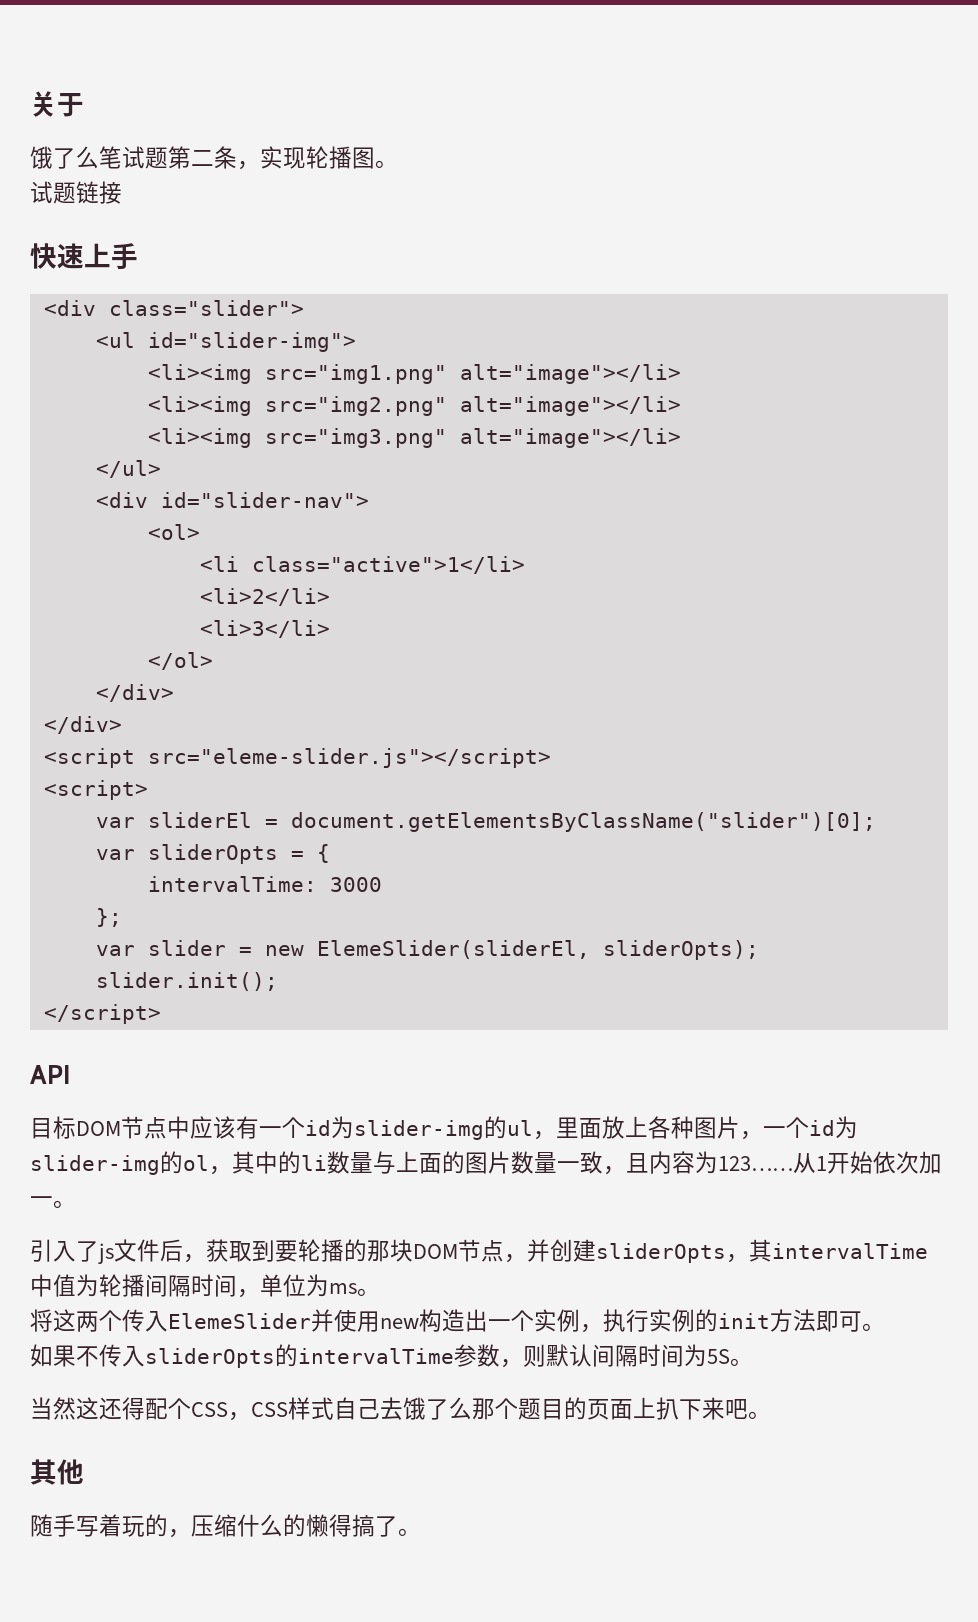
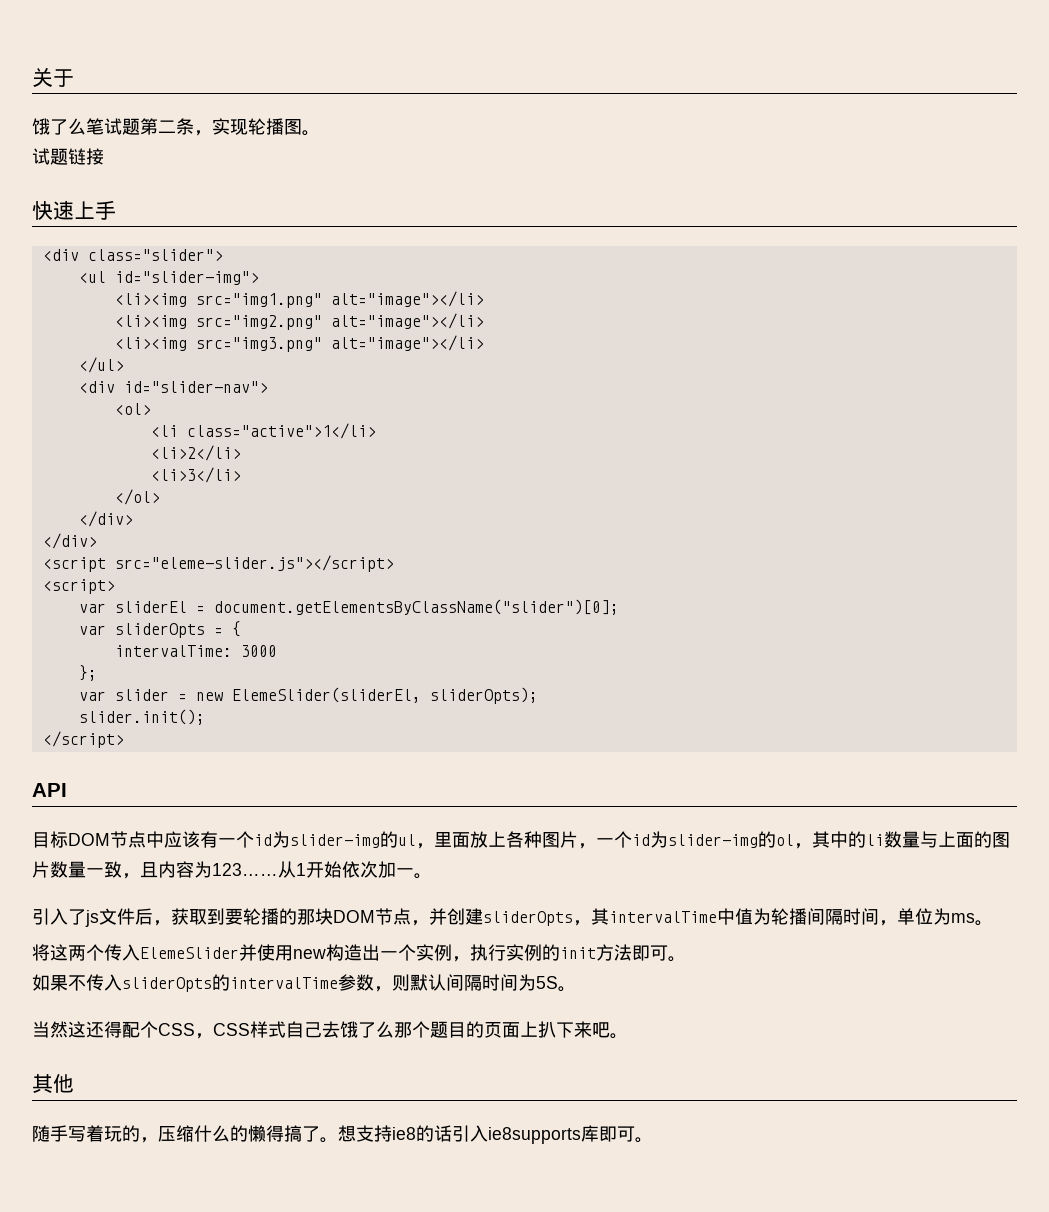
+ 想支持ie8的话引入ie8supports库即可。

